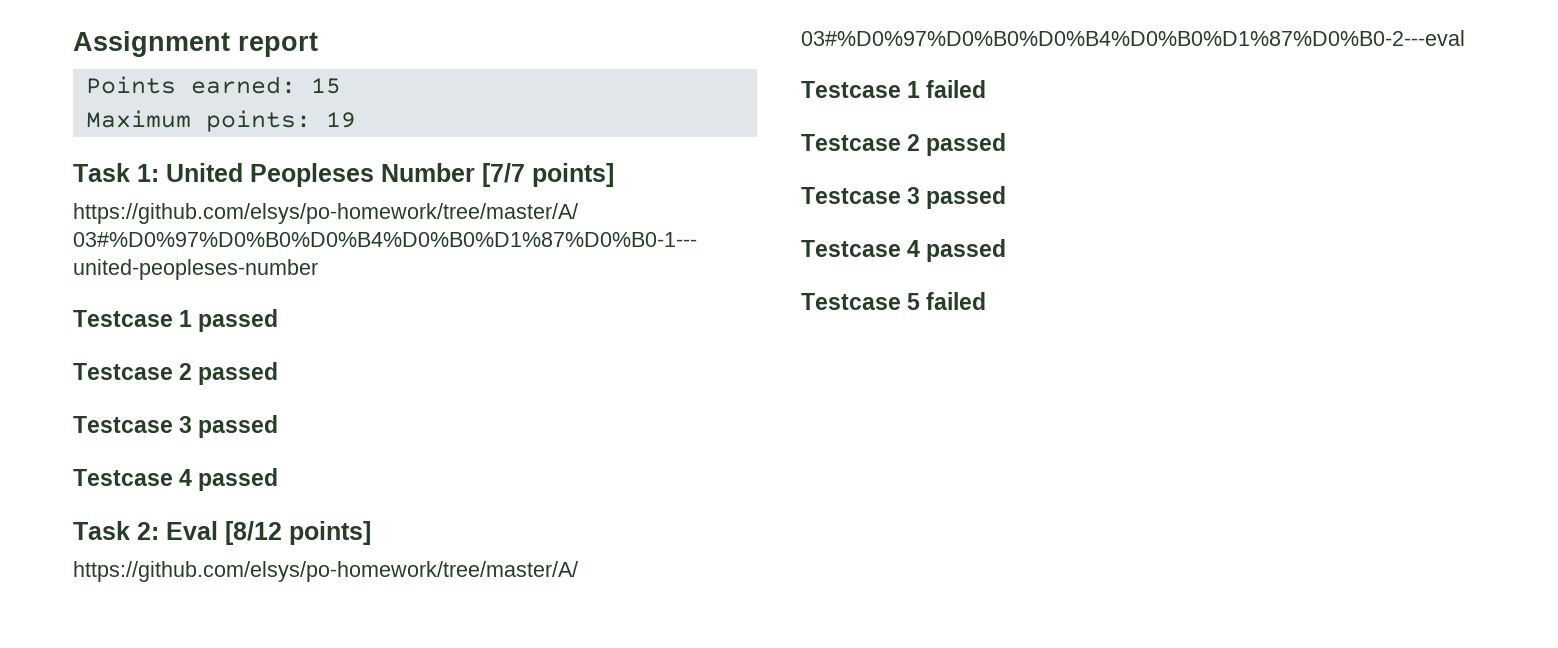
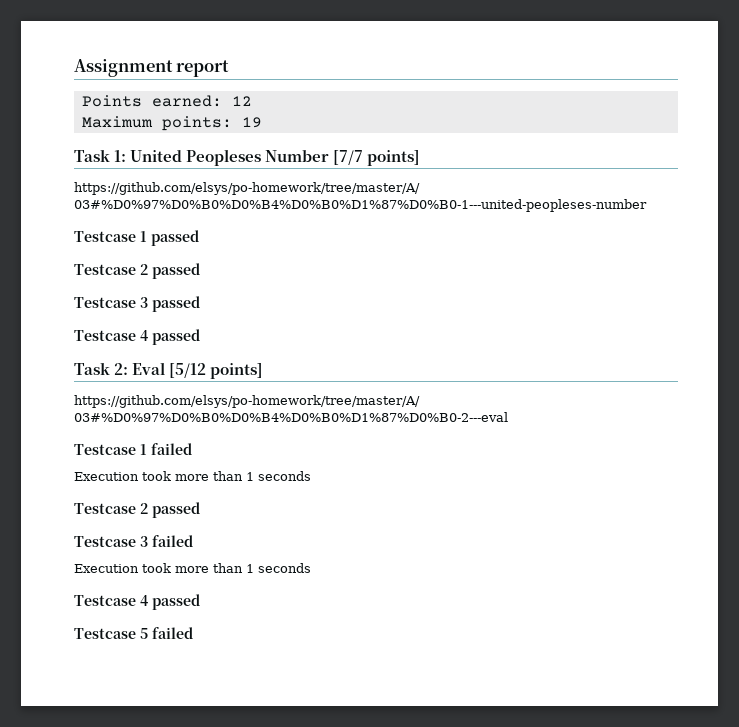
- Points earned: 15
+ Points earned: 12
- Task 2: Eval [8/12 points]
+ Task 2: Eval [5/12 points]
  Testcase 1 failed
+ Execution took more than 1 seconds
  Testcase 2 passed
- Testcase 3 passed
+ Testcase 3 failed
+ Execution took more than 1 seconds

